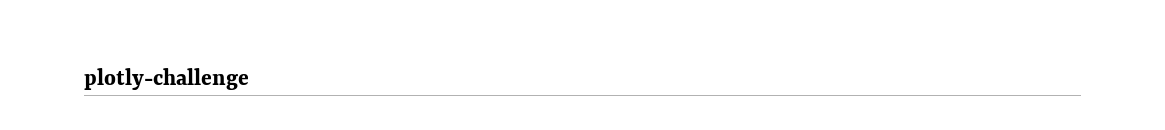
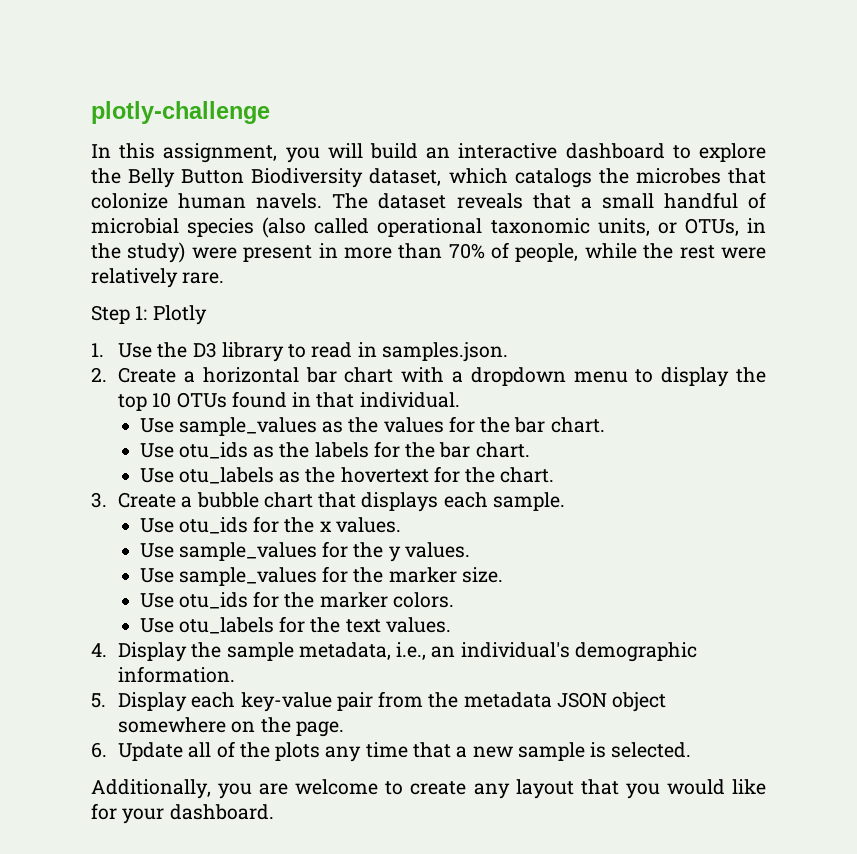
+ In this assignment, you will build an interactive dashboard to explore the Belly Button Biodiversity dataset, which catalogs the microbes that colonize human navels. The dataset reveals that a small handful of microbial species (also called operational taxonomic units, or OTUs, in the study) were present in more than 70% of people, while the rest were relatively rare.
+ Step 1: Plotly
+ 1. Use the D3 library to read in samples.json.
+ 2. Create a horizontal bar chart with a dropdown menu to display the top 10 OTUs found in that individual.
+ Use sample_values as the values for the bar chart.
+ Use otu_ids as the labels for the bar chart.
+ Use otu_labels as the hovertext for the chart.
+ 3. Create a bubble chart that displays each sample.
+ Use otu_ids for the x values.
+ Use sample_values for the y values.
+ Use sample_values for the marker size.
+ Use otu_ids for the marker colors.
+ Use otu_labels for the text values.
+ 4. Display the sample metadata, i.e., an individual's demographic information.
+ 5. Display each key-value pair from the metadata JSON object somewhere on the page.
+ 6. Update all of the plots any time that a new sample is selected.
+ Additionally, you are welcome to create any layout that you would like for your dashboard.

